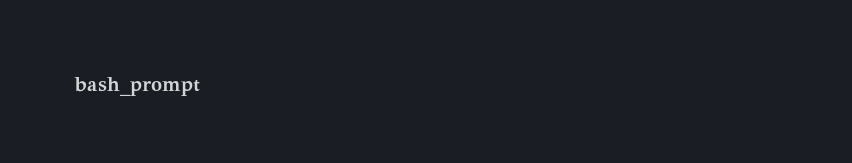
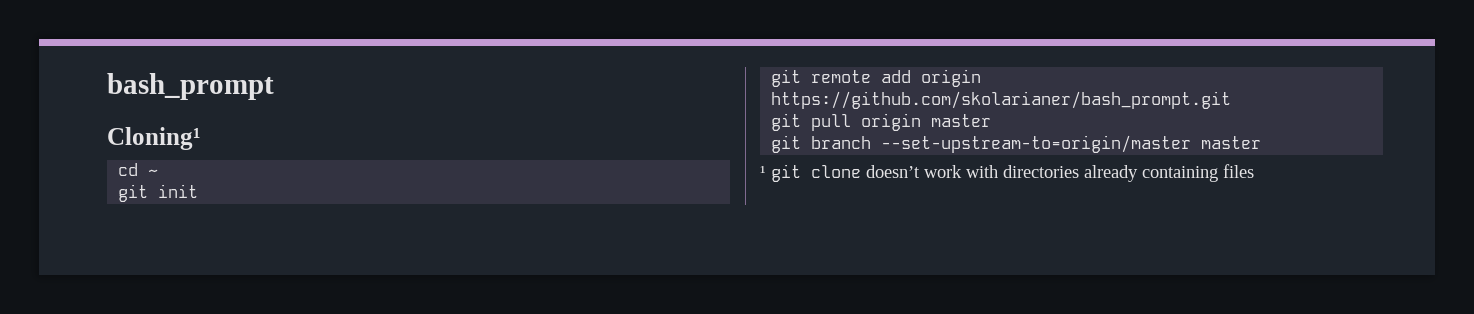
+ Cloning¹
+ cd ~
+ git init
+ git remote add origin https://github.com/skolarianer/bash_prompt.git
+ git pull origin master
+ git branch --set-upstream-to=origin/master master
+ ¹ git clone doesn’t work with directories already containing files

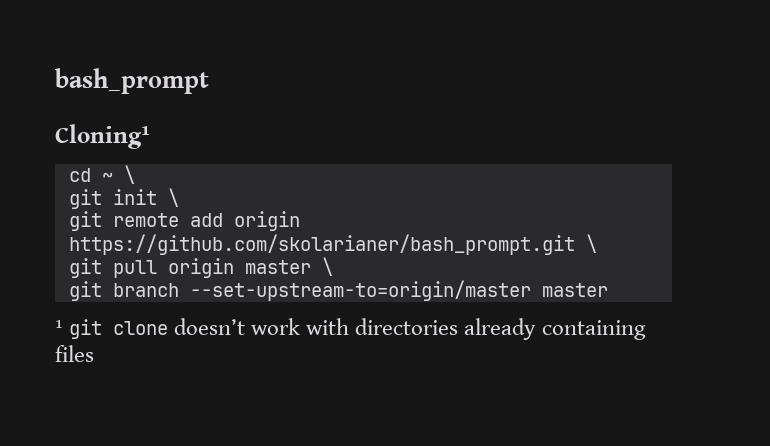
- cd ~
+ cd ~ \
- git init
+ git init \
- git remote add origin https://github.com/skolarianer/bash_prompt.git
+ git remote add origin https://github.com/skolarianer/bash_prompt.git \
- git pull origin master
+ git pull origin master \

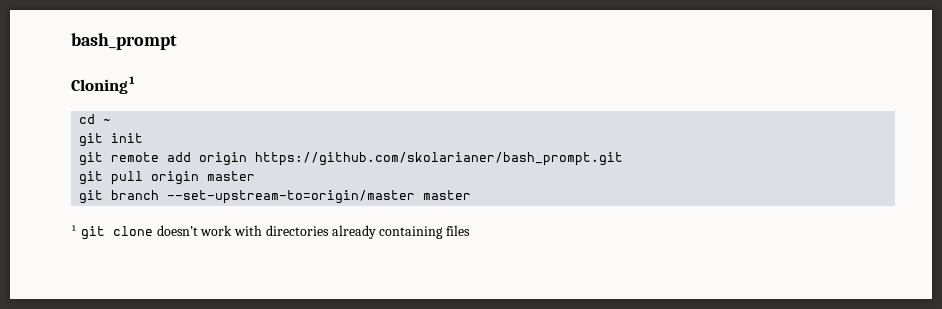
- cd ~ \
+ cd ~
- git init \
+ git init
- git remote add origin https://github.com/skolarianer/bash_prompt.git \
+ git remote add origin https://github.com/skolarianer/bash_prompt.git
- git pull origin master \
+ git pull origin master

